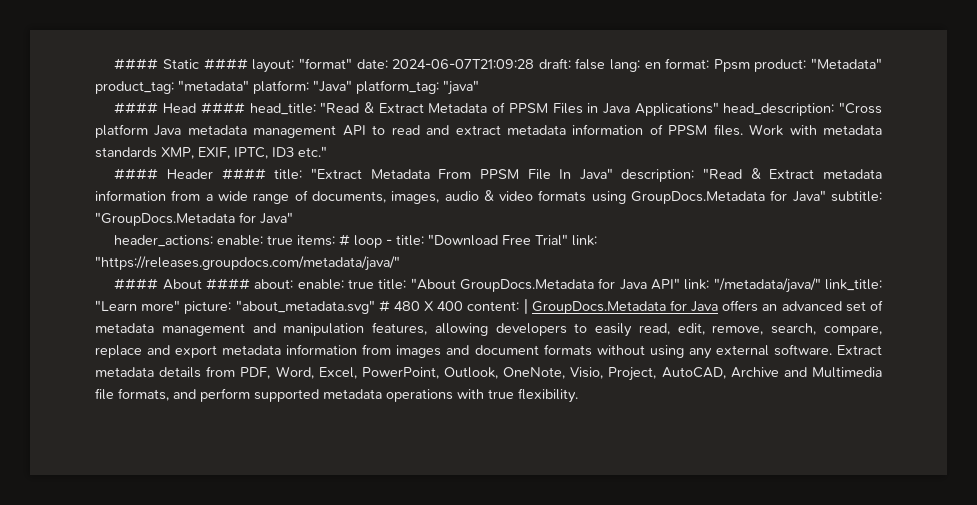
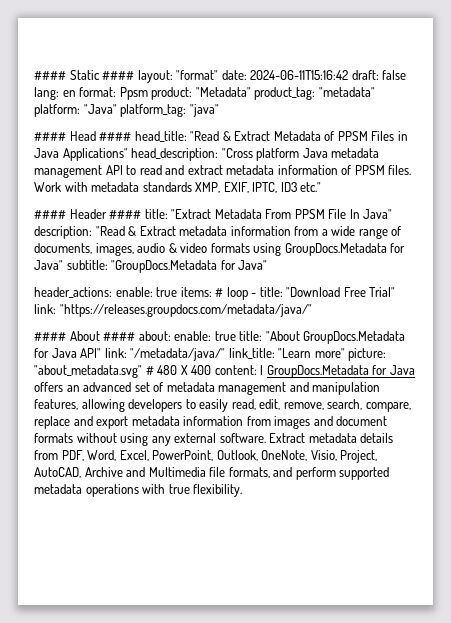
- #### Static #### layout: "format" date: 2024-06-07T21:09:28 draft: false lang: en format: Ppsm product: "Metadata" product_tag: "metadata" platform: "Java" platform_tag: "java"
+ #### Static #### layout: "format" date: 2024-06-11T15:16:42 draft: false lang: en format: Ppsm product: "Metadata" product_tag: "metadata" platform: "Java" platform_tag: "java"

